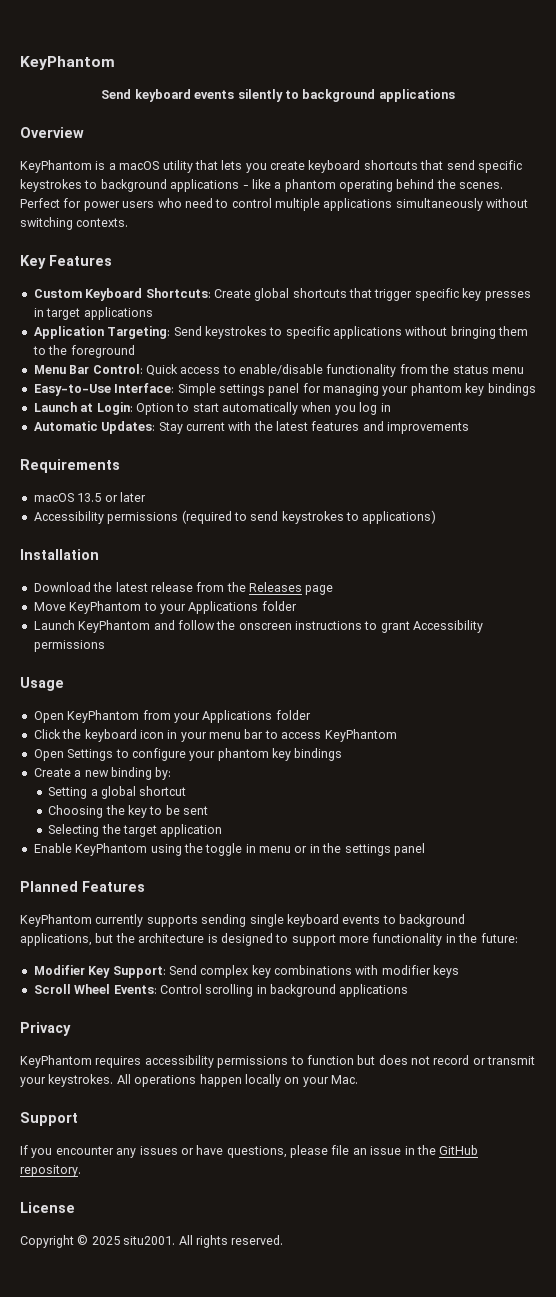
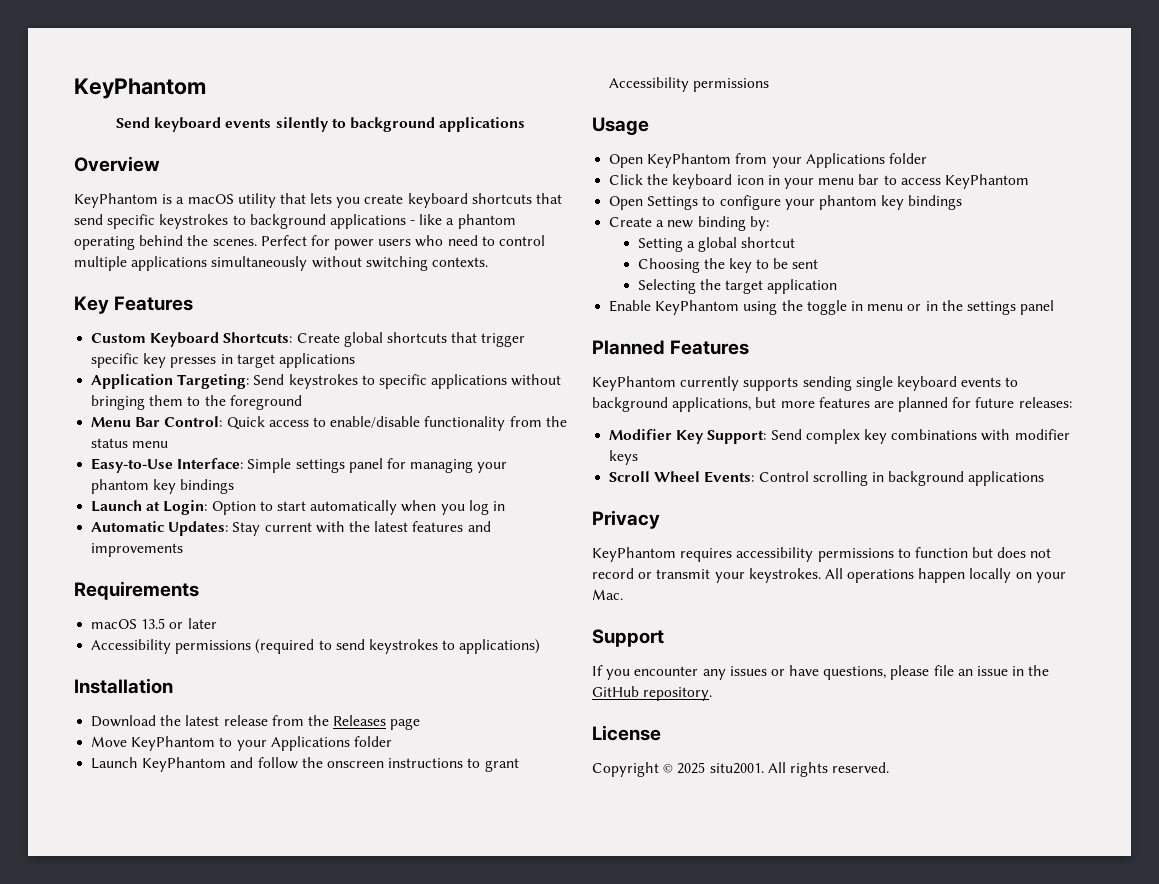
- KeyPhantom currently supports sending single keyboard events to background applications, but the architecture is designed to support more functionality in the future:
+ KeyPhantom currently supports sending single keyboard events to background applications, but more features are planned for future releases:

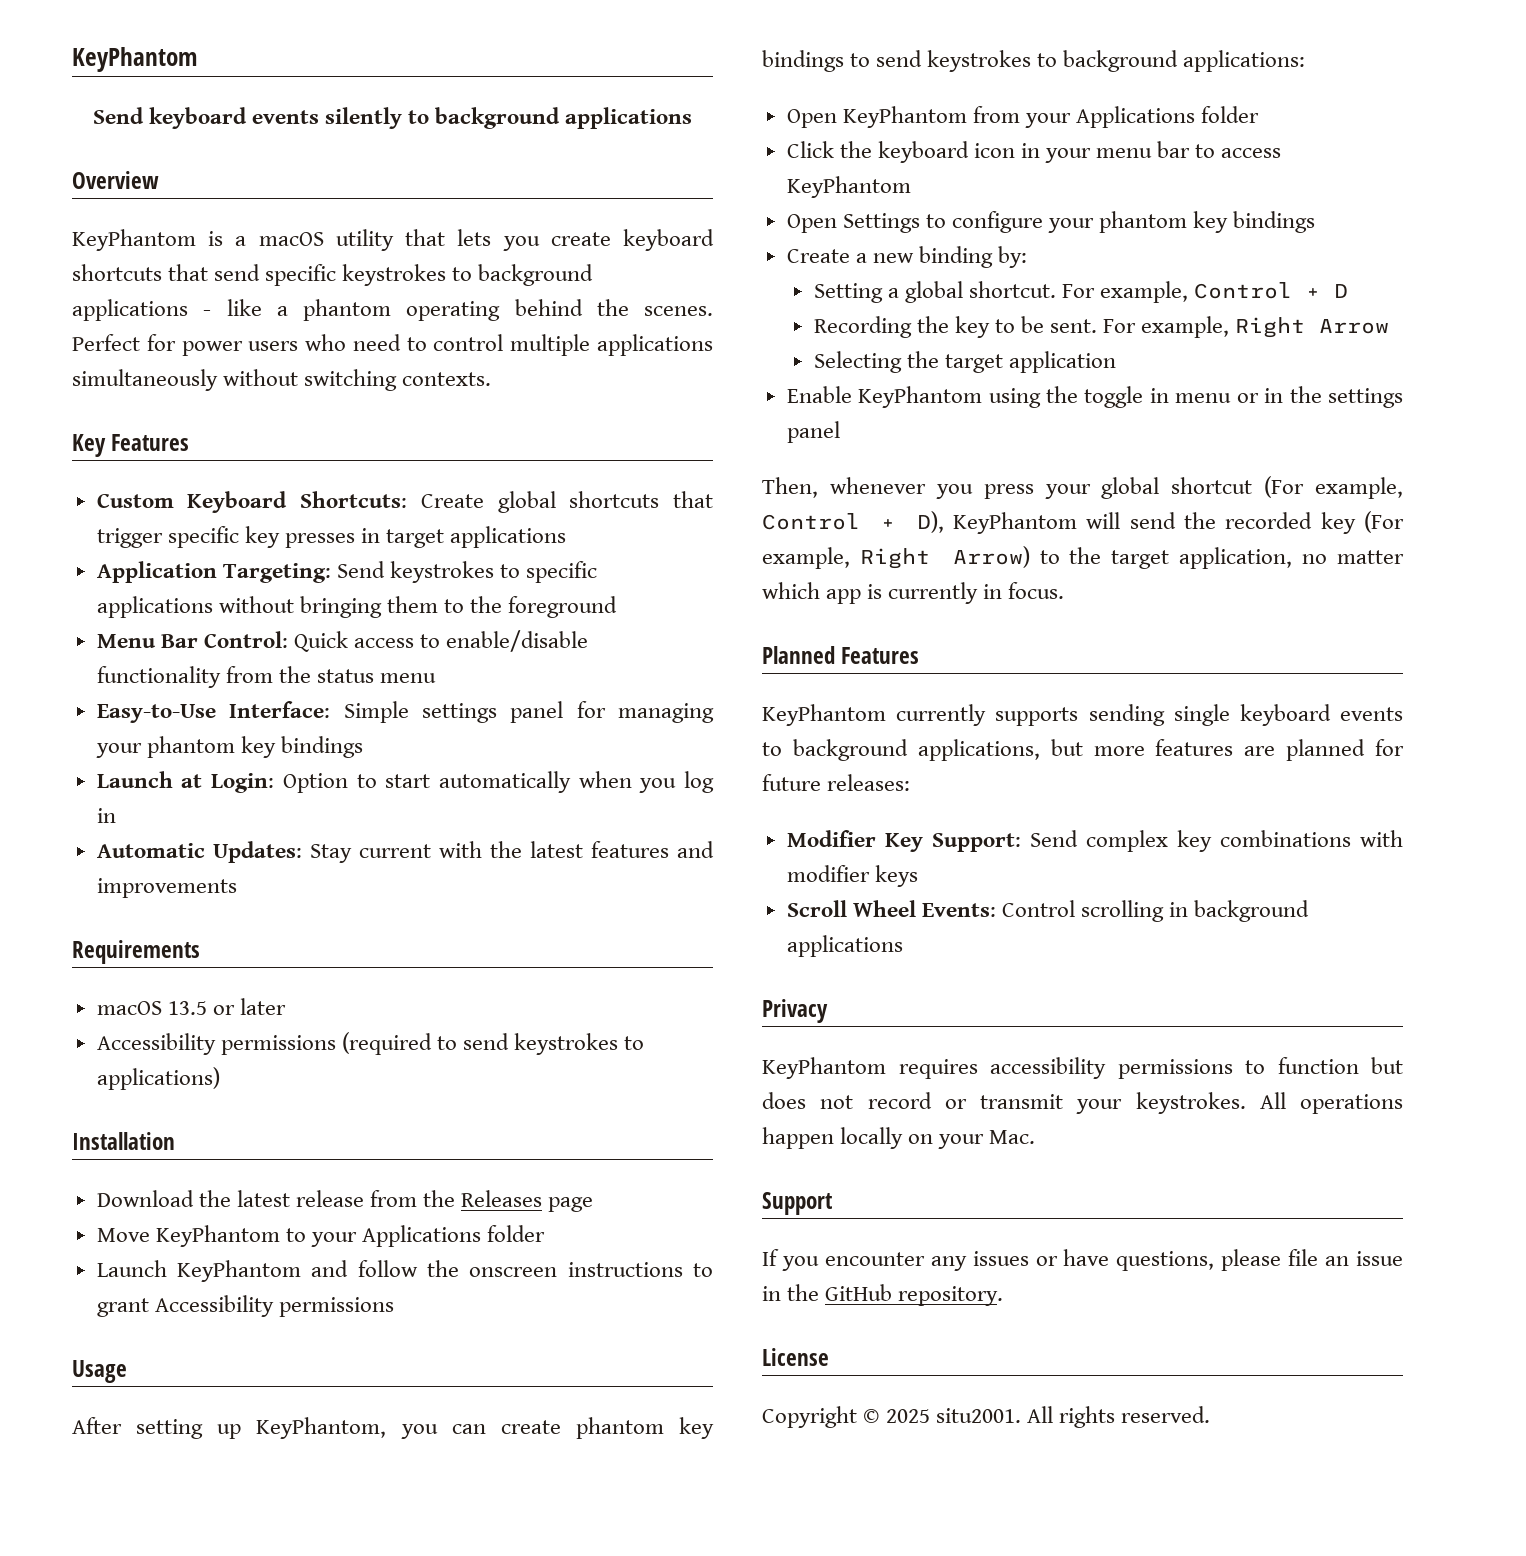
+ After setting up KeyPhantom, you can create phantom key bindings to send keystrokes to background applications:
- Setting a global shortcut
- Choosing the key to be sent
+ Setting a global shortcut. For example, Control + D
+ Recording the key to be sent. For example, Right Arrow
+ Then, whenever you press your global shortcut (For example, Control + D), KeyPhantom will send the recorded key (For example, Right Arrow) to the target application, no matter which app is currently in focus.

